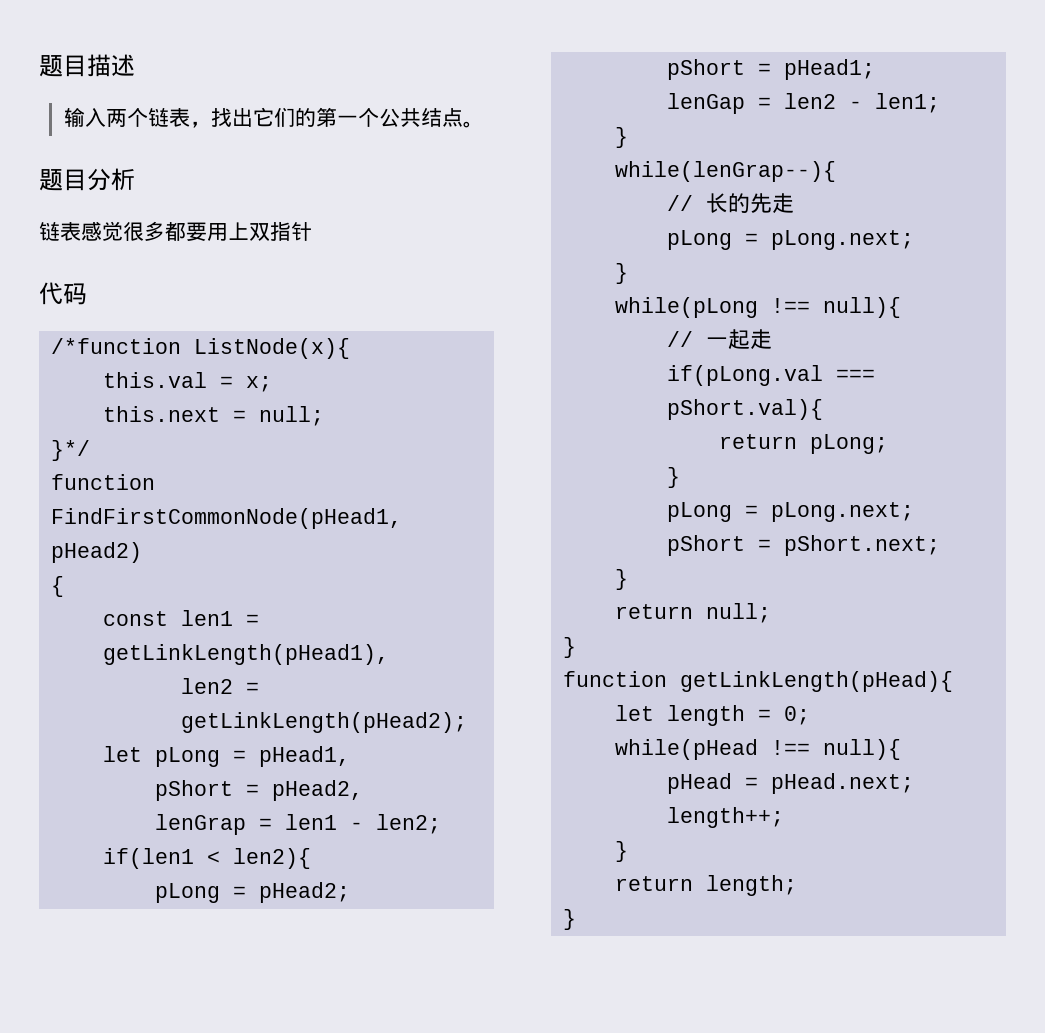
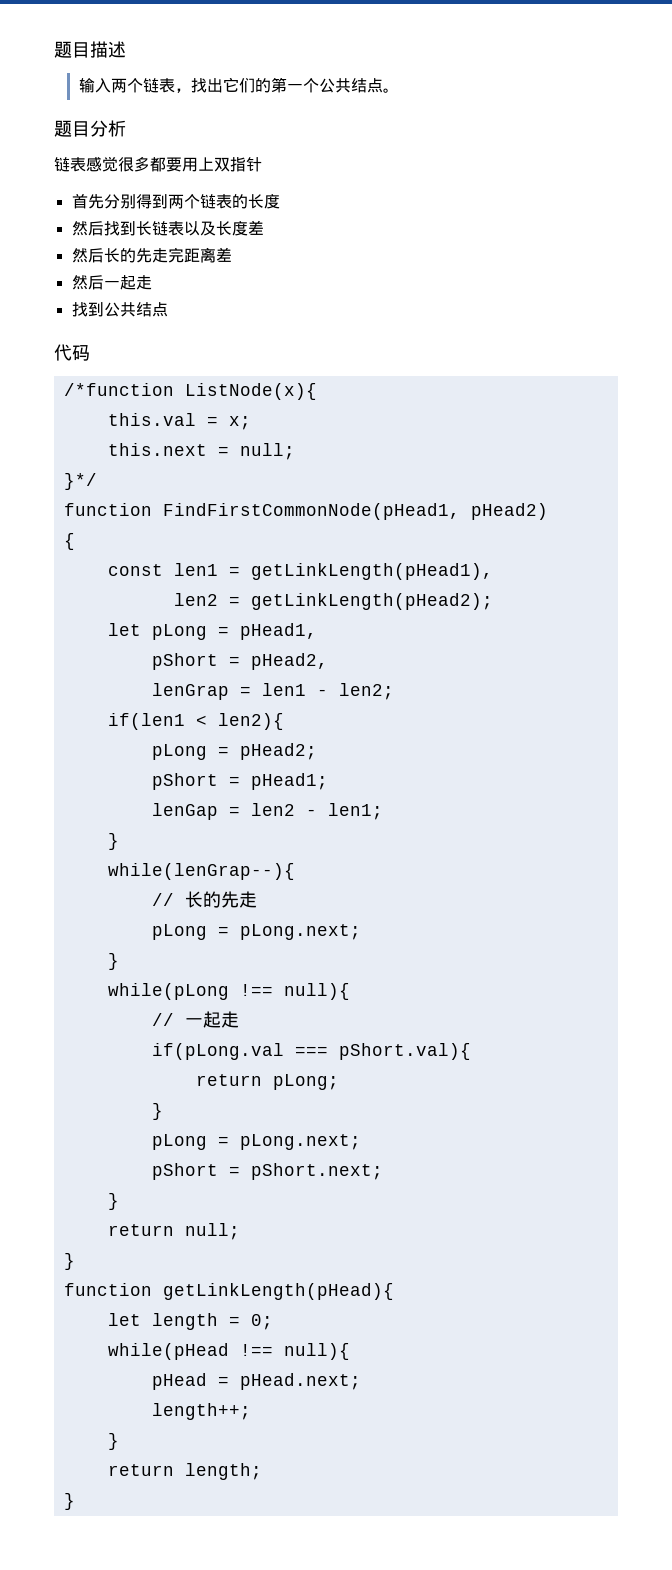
+ 首先分别得到两个链表的长度
+ 然后找到长链表以及长度差
+ 然后长的先走完距离差
+ 然后一起走
+ 找到公共结点

